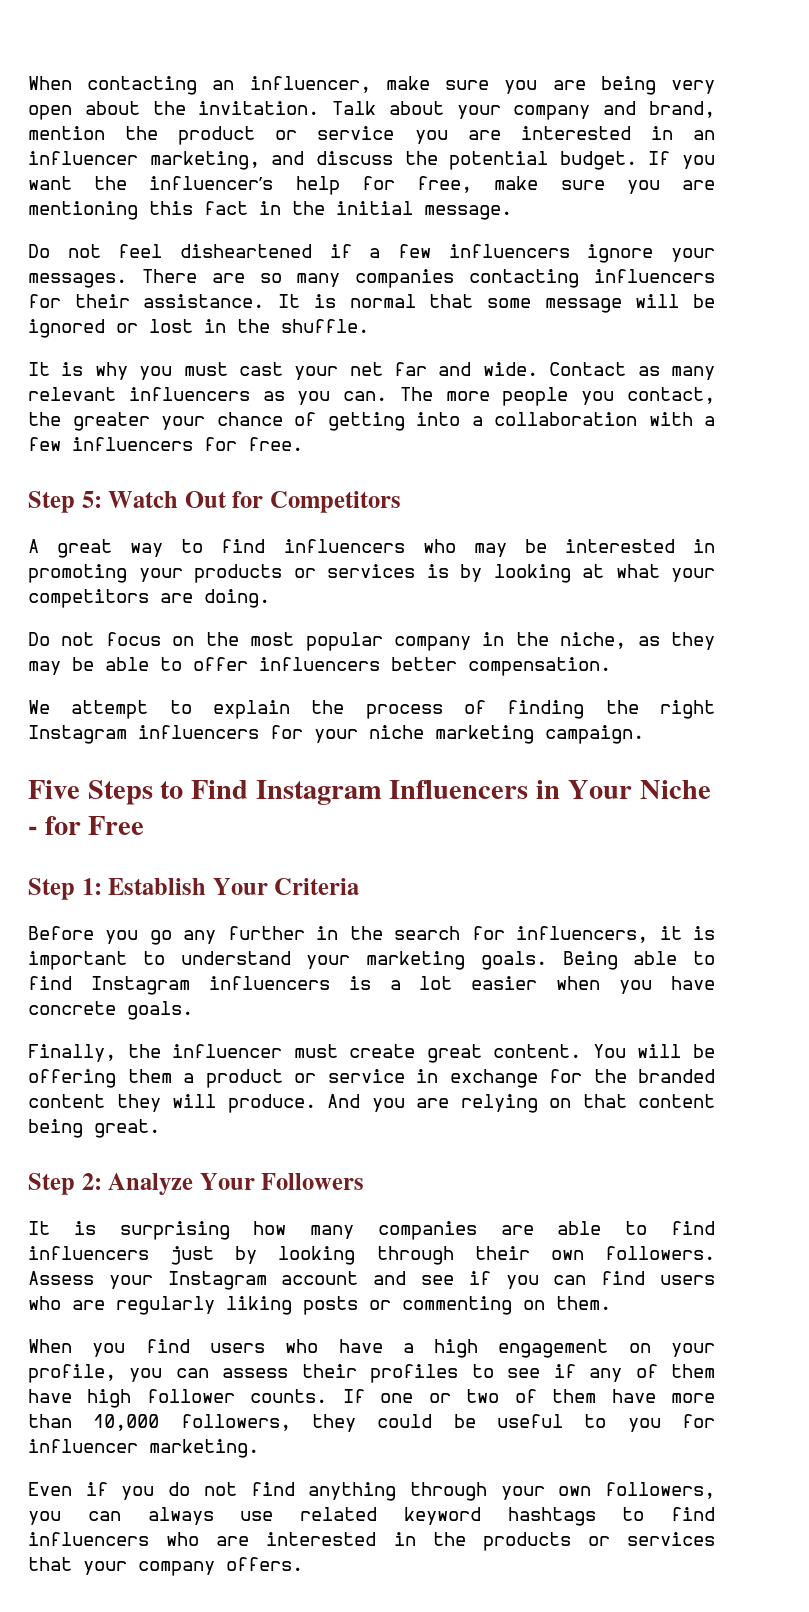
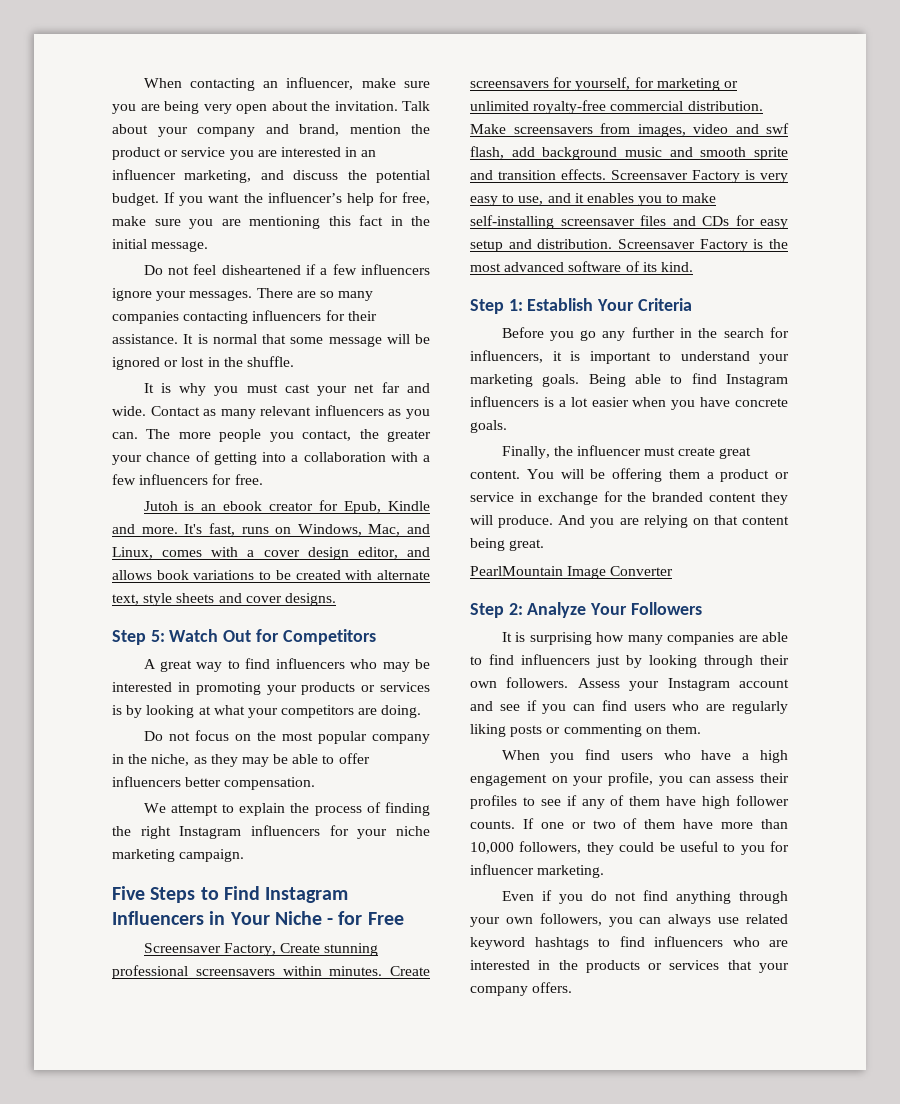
+ Jutoh is an ebook creator for Epub, Kindle and more. It's fast, runs on Windows, Mac, and Linux, comes with a cover design editor, and allows book variations to be created with alternate text, style sheets and cover designs.
+ Screensaver Factory, Create stunning professional screensavers within minutes. Create screensavers for yourself, for marketing or unlimited royalty-free commercial distribution. Make screensavers from images, video and swf flash, add background music and smooth sprite and transition effects. Screensaver Factory is very easy to use, and it enables you to make self-installing screensaver files and CDs for easy setup and distribution. Screensaver Factory is the most advanced software of its kind.
+ PearlMountain Image Converter

